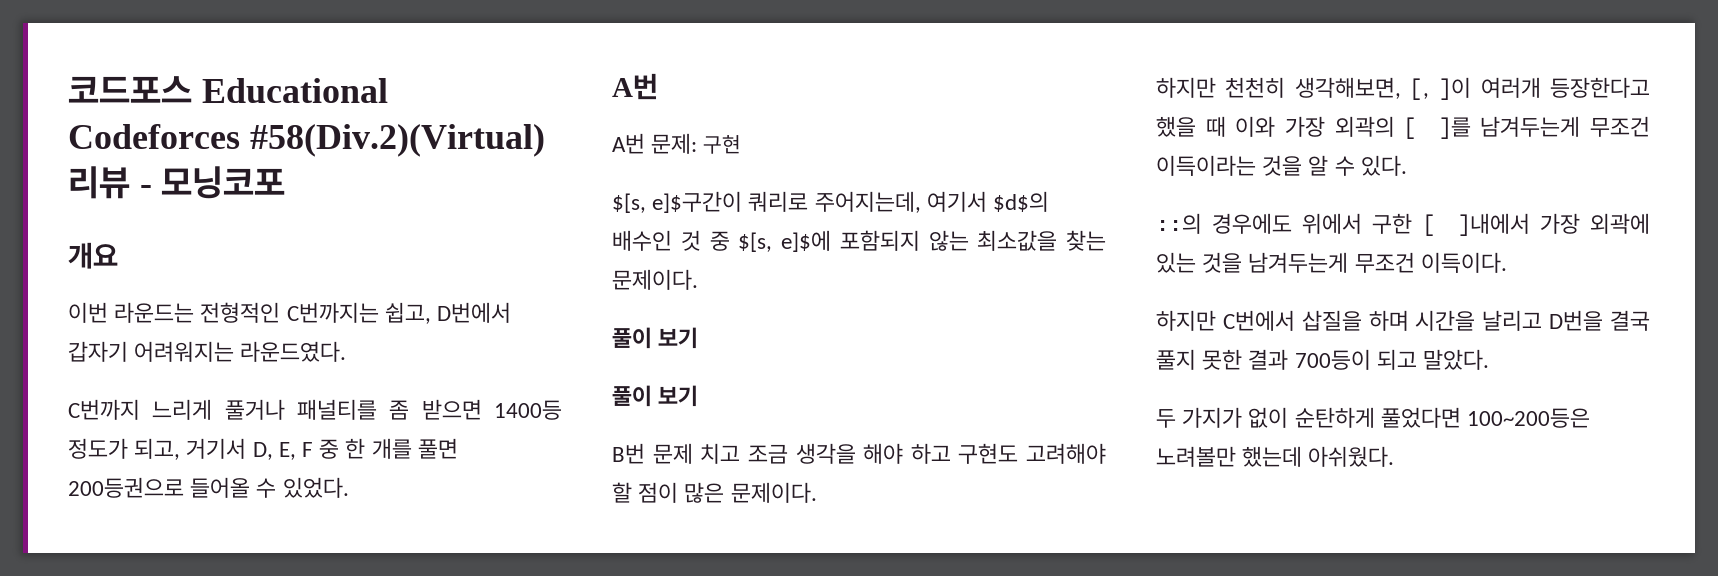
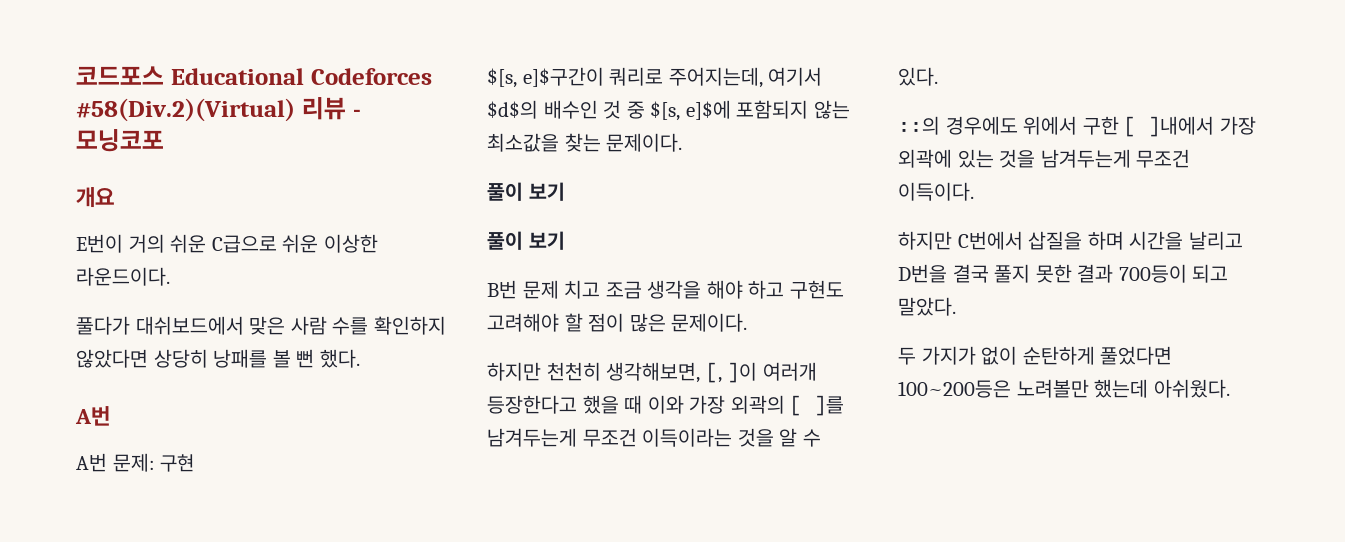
- 이번 라운드는 전형적인 C번까지는 쉽고, D번에서 갑자기 어려워지는 라운드였다.
- C번까지 느리게 풀거나 패널티를 좀 받으면 1400등 정도가 되고, 거기서 D, E, F 중 한 개를 풀면 200등권으로 들어올 수 있었다.
+ E번이 거의 쉬운 C급으로 쉬운 이상한 라운드이다.
+ 풀다가 대쉬보드에서 맞은 사람 수를 확인하지 않았다면 상당히 낭패를 볼 뻔 했다.

